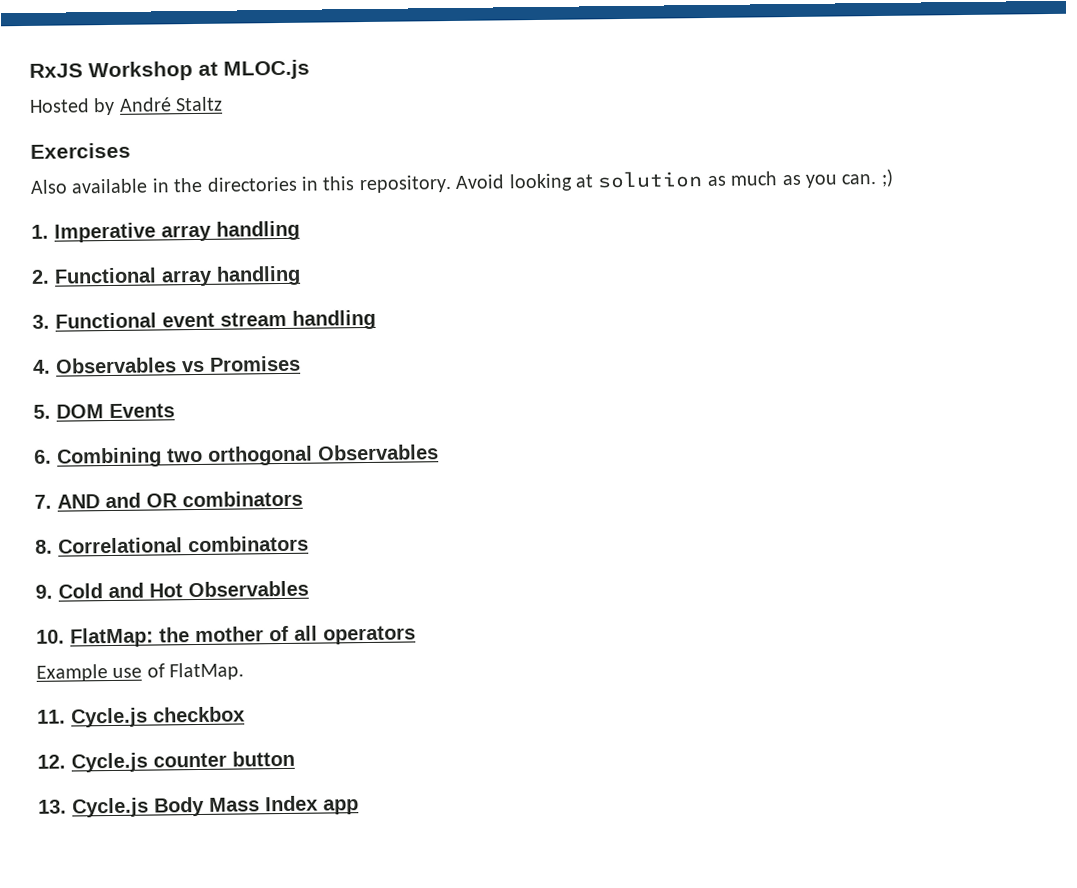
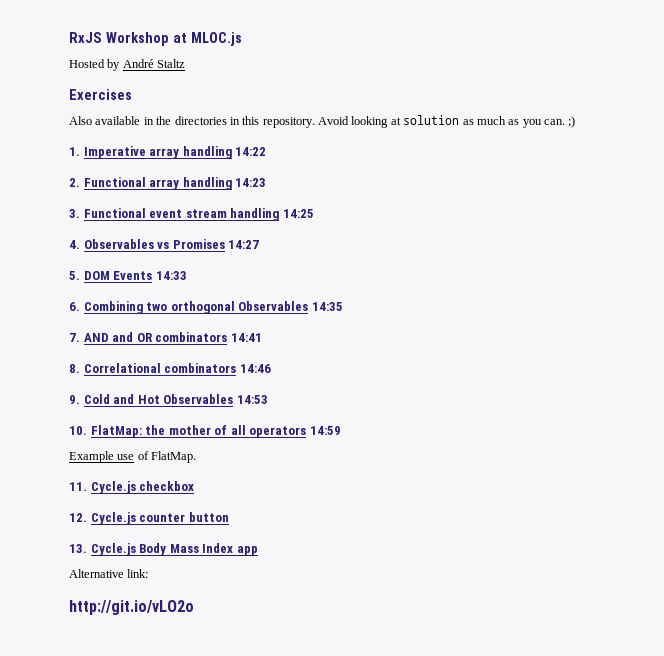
- 1. Imperative array handling
+ 1. Imperative array handling 14:22
- 2. Functional array handling
+ 2. Functional array handling 14:23
- 3. Functional event stream handling
+ 3. Functional event stream handling 14:25
- 4. Observables vs Promises
+ 4. Observables vs Promises 14:27
- 5. DOM Events
+ 5. DOM Events 14:33
- 6. Combining two orthogonal Observables
+ 6. Combining two orthogonal Observables 14:35
- 7. AND and OR combinators
+ 7. AND and OR combinators 14:41
- 8. Correlational combinators
+ 8. Correlational combinators 14:46
- 9. Cold and Hot Observables
+ 9. Cold and Hot Observables 14:53
- 10. FlatMap: the mother of all operators
+ 10. FlatMap: the mother of all operators 14:59
+ Alternative link:
+ http://git.io/vLO2o

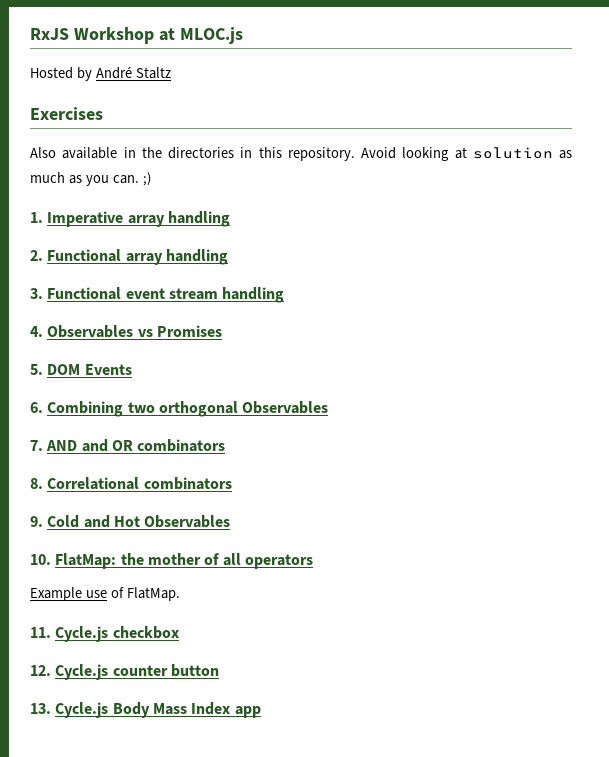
- 1. Imperative array handling 14:22
+ 1. Imperative array handling
- 2. Functional array handling 14:23
+ 2. Functional array handling
- 3. Functional event stream handling 14:25
+ 3. Functional event stream handling
- 4. Observables vs Promises 14:27
+ 4. Observables vs Promises
- 5. DOM Events 14:33
+ 5. DOM Events
- 6. Combining two orthogonal Observables 14:35
+ 6. Combining two orthogonal Observables
- 7. AND and OR combinators 14:41
+ 7. AND and OR combinators
- 8. Correlational combinators 14:46
+ 8. Correlational combinators
- 9. Cold and Hot Observables 14:53
+ 9. Cold and Hot Observables
- 10. FlatMap: the mother of all operators 14:59
+ 10. FlatMap: the mother of all operators
- Alternative link:
- http://git.io/vLO2o

